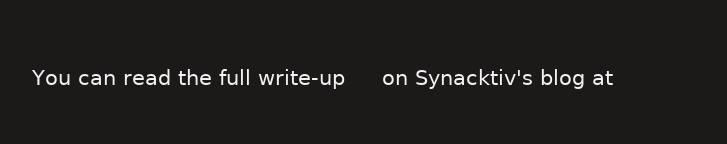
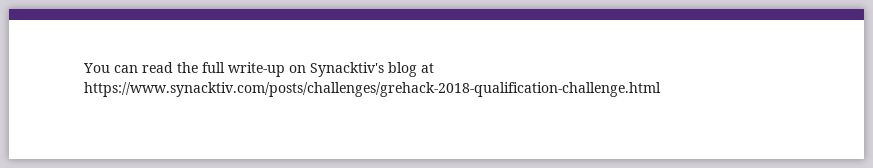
- You can read the full write-up on Synacktiv's blog at
+ You can read the full write-up on Synacktiv's blog at https://www.synacktiv.com/posts/challenges/grehack-2018-qualification-challenge.html

